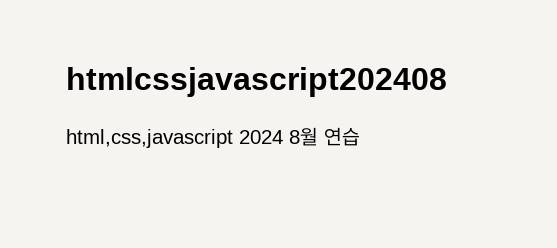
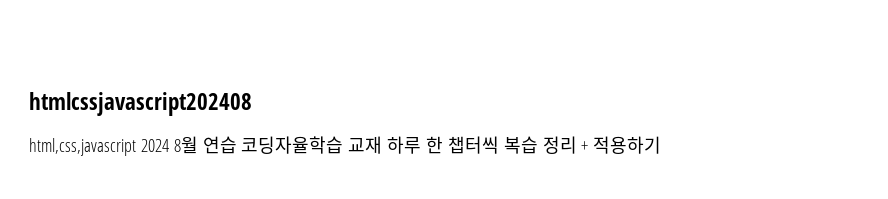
- html,css,javascript 2024 8월 연습
+ html,css,javascript 2024 8월 연습 코딩자율학습 교재 하루 한 챕터씩 복습 정리 + 적용하기

